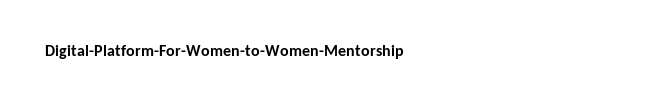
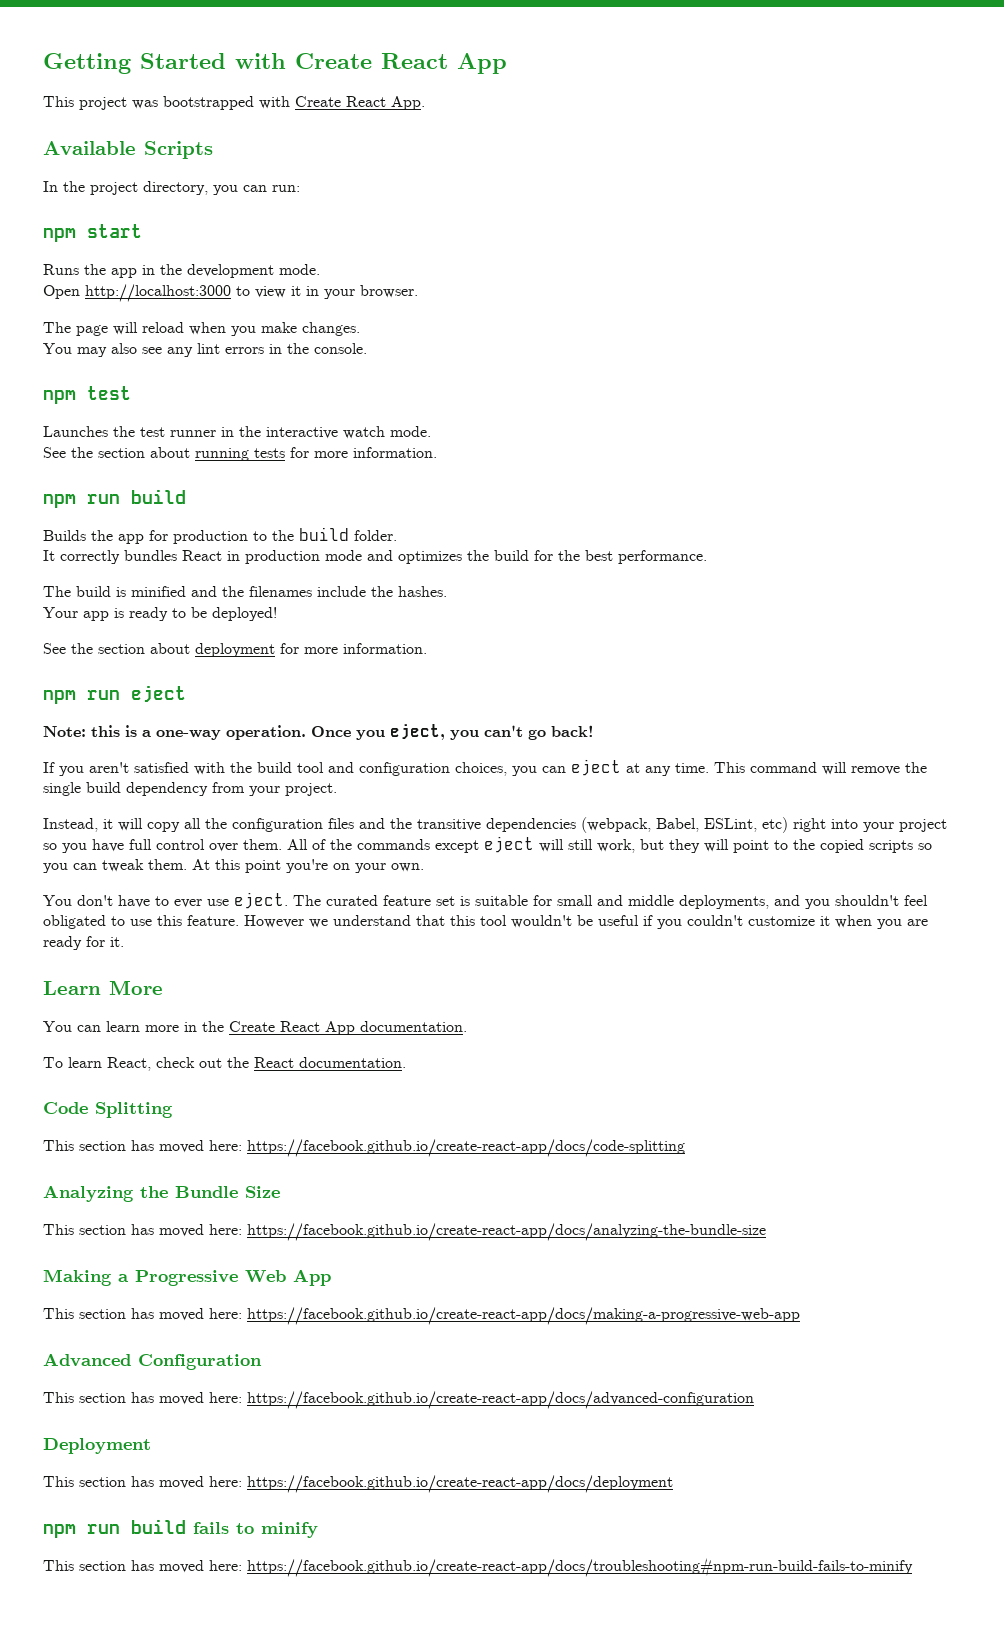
- Digital-Platform-For-Women-to-Women-Mentorship
+ Getting Started with Create React App
+ This project was bootstrapped with Create React App.
+ Available Scripts
+ In the project directory, you can run:
+ npm start
+ Runs the app in the development mode.
+ Open http://localhost:3000 to view it in your browser.
+ The page will reload when you make changes.
+ You may also see any lint errors in the console.
+ npm test
+ Launches the test runner in the interactive watch mode.
+ See the section about running tests for more information.
+ npm run build
+ Builds the app for production to the build folder.
+ It correctly bundles React in production mode and optimizes the build for the best performance.
+ The build is minified and the filenames include the hashes.
+ Your app is ready to be deployed!
+ See the section about deployment for more information.
+ npm run eject
+ Note: this is a one-way operation. Once you eject, you can't go back!
+ If you aren't satisfied with the build tool and configuration choices, you can eject at any time. This command will remove the single build dependency from your project.
+ Instead, it will copy all the configuration files and the transitive dependencies (webpack, Babel, ESLint, etc) right into your project so you have full control over them. All of the commands except eject will still work, but they will point to the copied scripts so you can tweak them. At this point you're on your own.
+ You don't have to ever use eject. The curated feature set is suitable for small and middle deployments, and you shouldn't feel obligated to use this feature. However we understand that this tool wouldn't be useful if you couldn't customize it when you are ready for it.
+ Learn More
+ You can learn more in the Create React App documentation.
+ To learn React, check out the React documentation.
+ Code Splitting
+ This section has moved here: https://facebook.github.io/create-react-app/docs/code-splitting
+ Analyzing the Bundle Size
+ This section has moved here: https://facebook.github.io/create-react-app/docs/analyzing-the-bundle-size
+ Making a Progressive Web App
+ This section has moved here: https://facebook.github.io/create-react-app/docs/making-a-progressive-web-app
+ Advanced Configuration
+ This section has moved here: https://facebook.github.io/create-react-app/docs/advanced-configuration
+ Deployment
+ This section has moved here: https://facebook.github.io/create-react-app/docs/deployment
+ npm run build fails to minify
+ This section has moved here: https://facebook.github.io/create-react-app/docs/troubleshooting#npm-run-build-fails-to-minify

